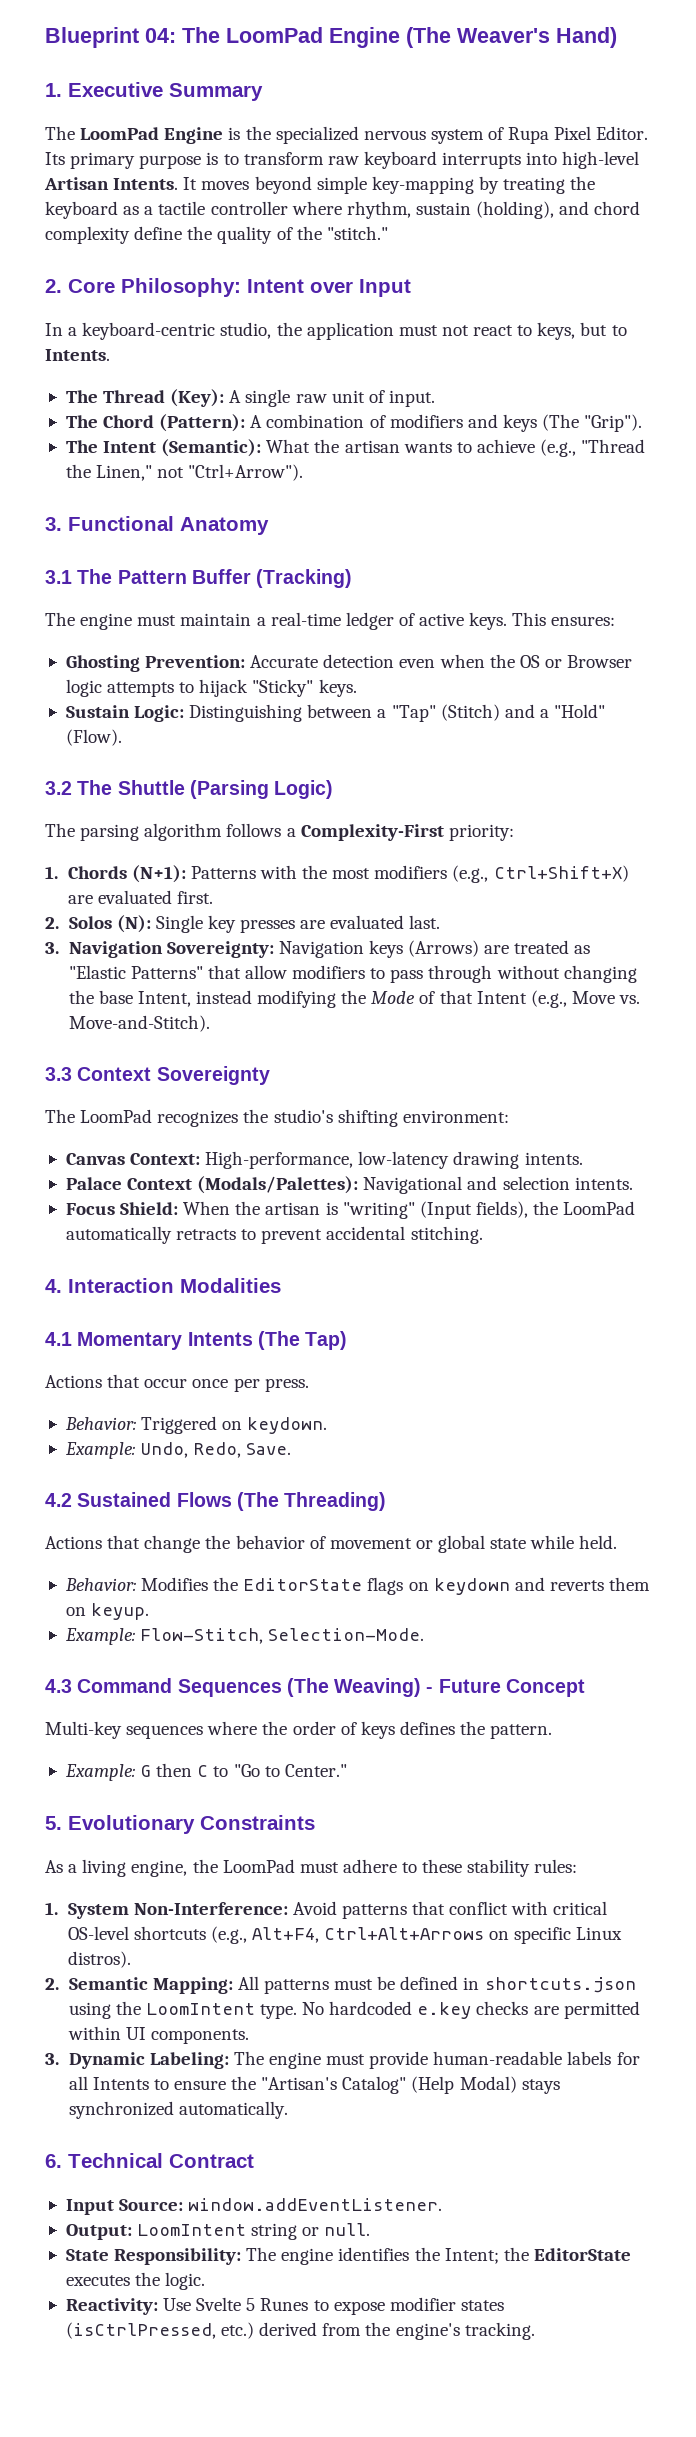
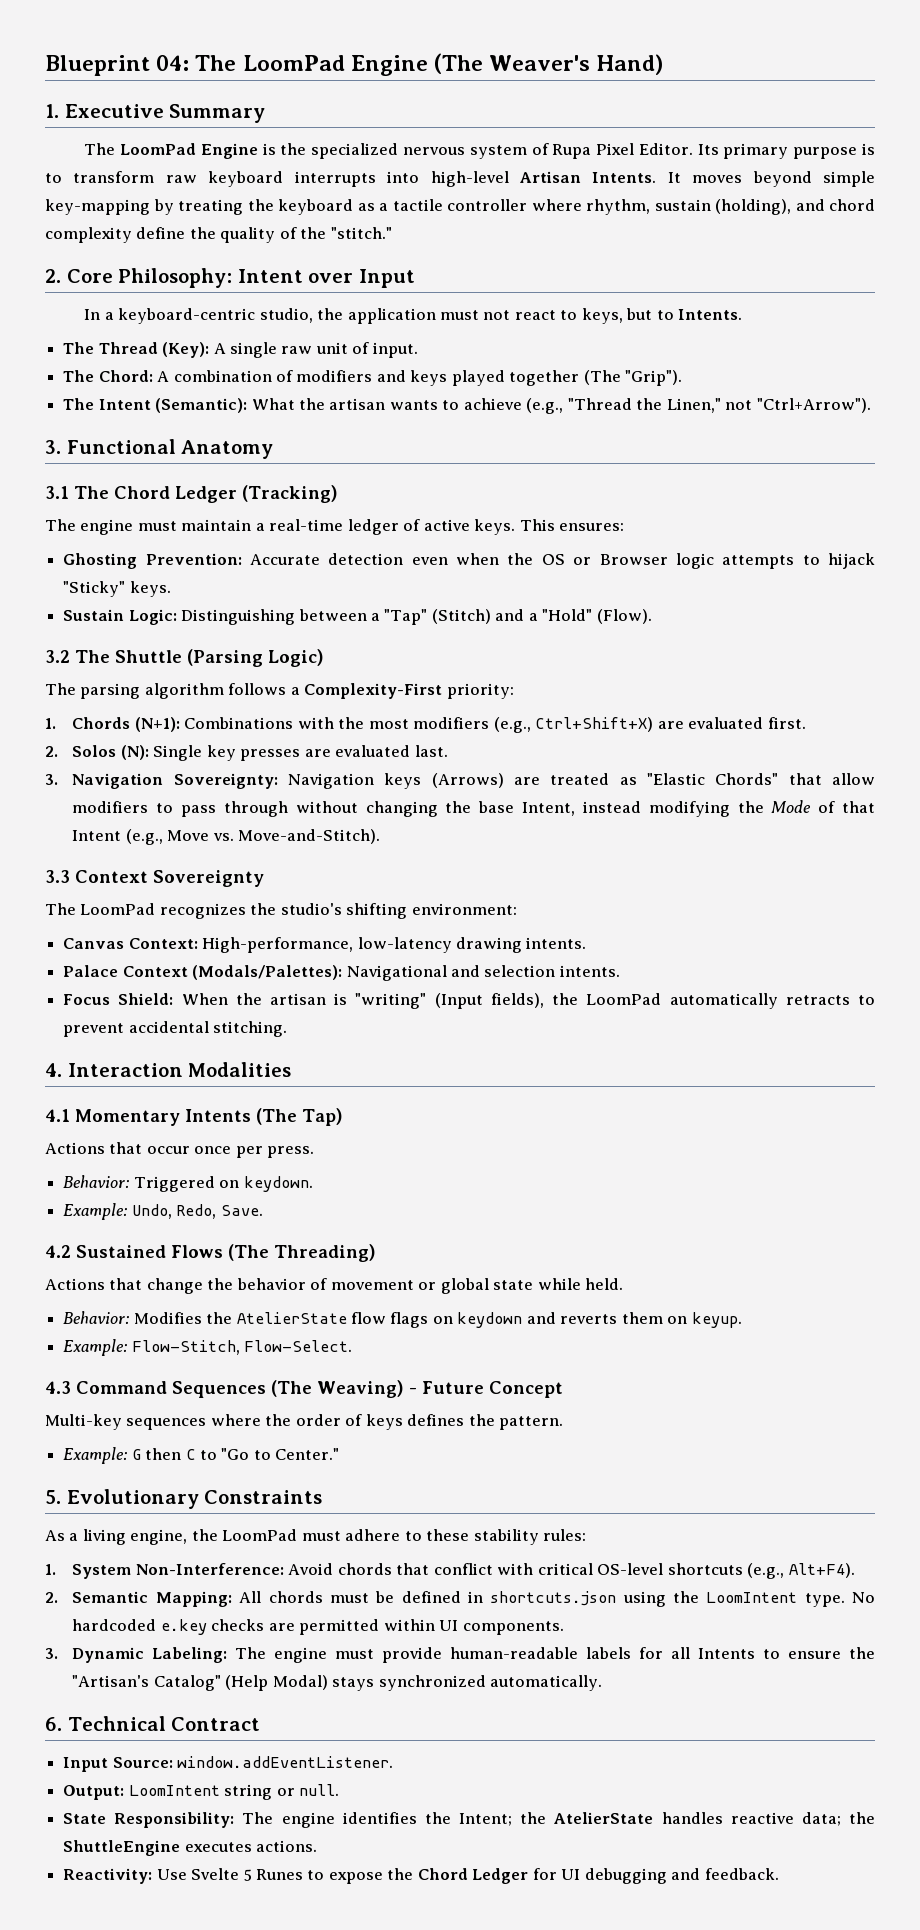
- The Chord (Pattern): A combination of modifiers and keys (The "Grip").
+ The Chord: A combination of modifiers and keys played together (The "Grip").
- 3.1 The Pattern Buffer (Tracking)
+ 3.1 The Chord Ledger (Tracking)
- 1. Chords (N+1): Patterns with the most modifiers (e.g., Ctrl+Shift+X) are evaluated first.
+ 1. Chords (N+1): Combinations with the most modifiers (e.g., Ctrl+Shift+X) are evaluated first.
- 3. Navigation Sovereignty: Navigation keys (Arrows) are treated as "Elastic Patterns" that allow modifiers to pass through without changing the base Intent, instead modifying the Mode of that Intent (e.g., Move vs. Move-and-Stitch).
+ 3. Navigation Sovereignty: Navigation keys (Arrows) are treated as "Elastic Chords" that allow modifiers to pass through without changing the base Intent, instead modifying the Mode of that Intent (e.g., Move vs. Move-and-Stitch).
- Behavior: Modifies the EditorState flags on keydown and reverts them on keyup.
+ Behavior: Modifies the AtelierState flow flags on keydown and reverts them on keyup.
- Example: Flow-Stitch, Selection-Mode.
+ Example: Flow-Stitch, Flow-Select.
- 1. System Non-Interference: Avoid patterns that conflict with critical OS-level shortcuts (e.g., Alt+F4, Ctrl+Alt+Arrows on specific Linux distros).
+ 1. System Non-Interference: Avoid chords that conflict with critical OS-level shortcuts (e.g., Alt+F4).
- 2. Semantic Mapping: All patterns must be defined in shortcuts.json using the LoomIntent type.
+ 2. Semantic Mapping: All chords must be defined in shortcuts.json using the LoomIntent type.
- State Responsibility: The engine identifies the Intent; the EditorState executes the logic.
+ State Responsibility: The engine identifies the Intent; the AtelierState handles reactive data; the ShuttleEngine executes actions.
- Reactivity: Use Svelte 5 Runes to expose modifier states (isCtrlPressed, etc.) derived from the engine's tracking.
+ Reactivity: Use Svelte 5 Runes to expose the Chord Ledger for UI debugging and feedback.

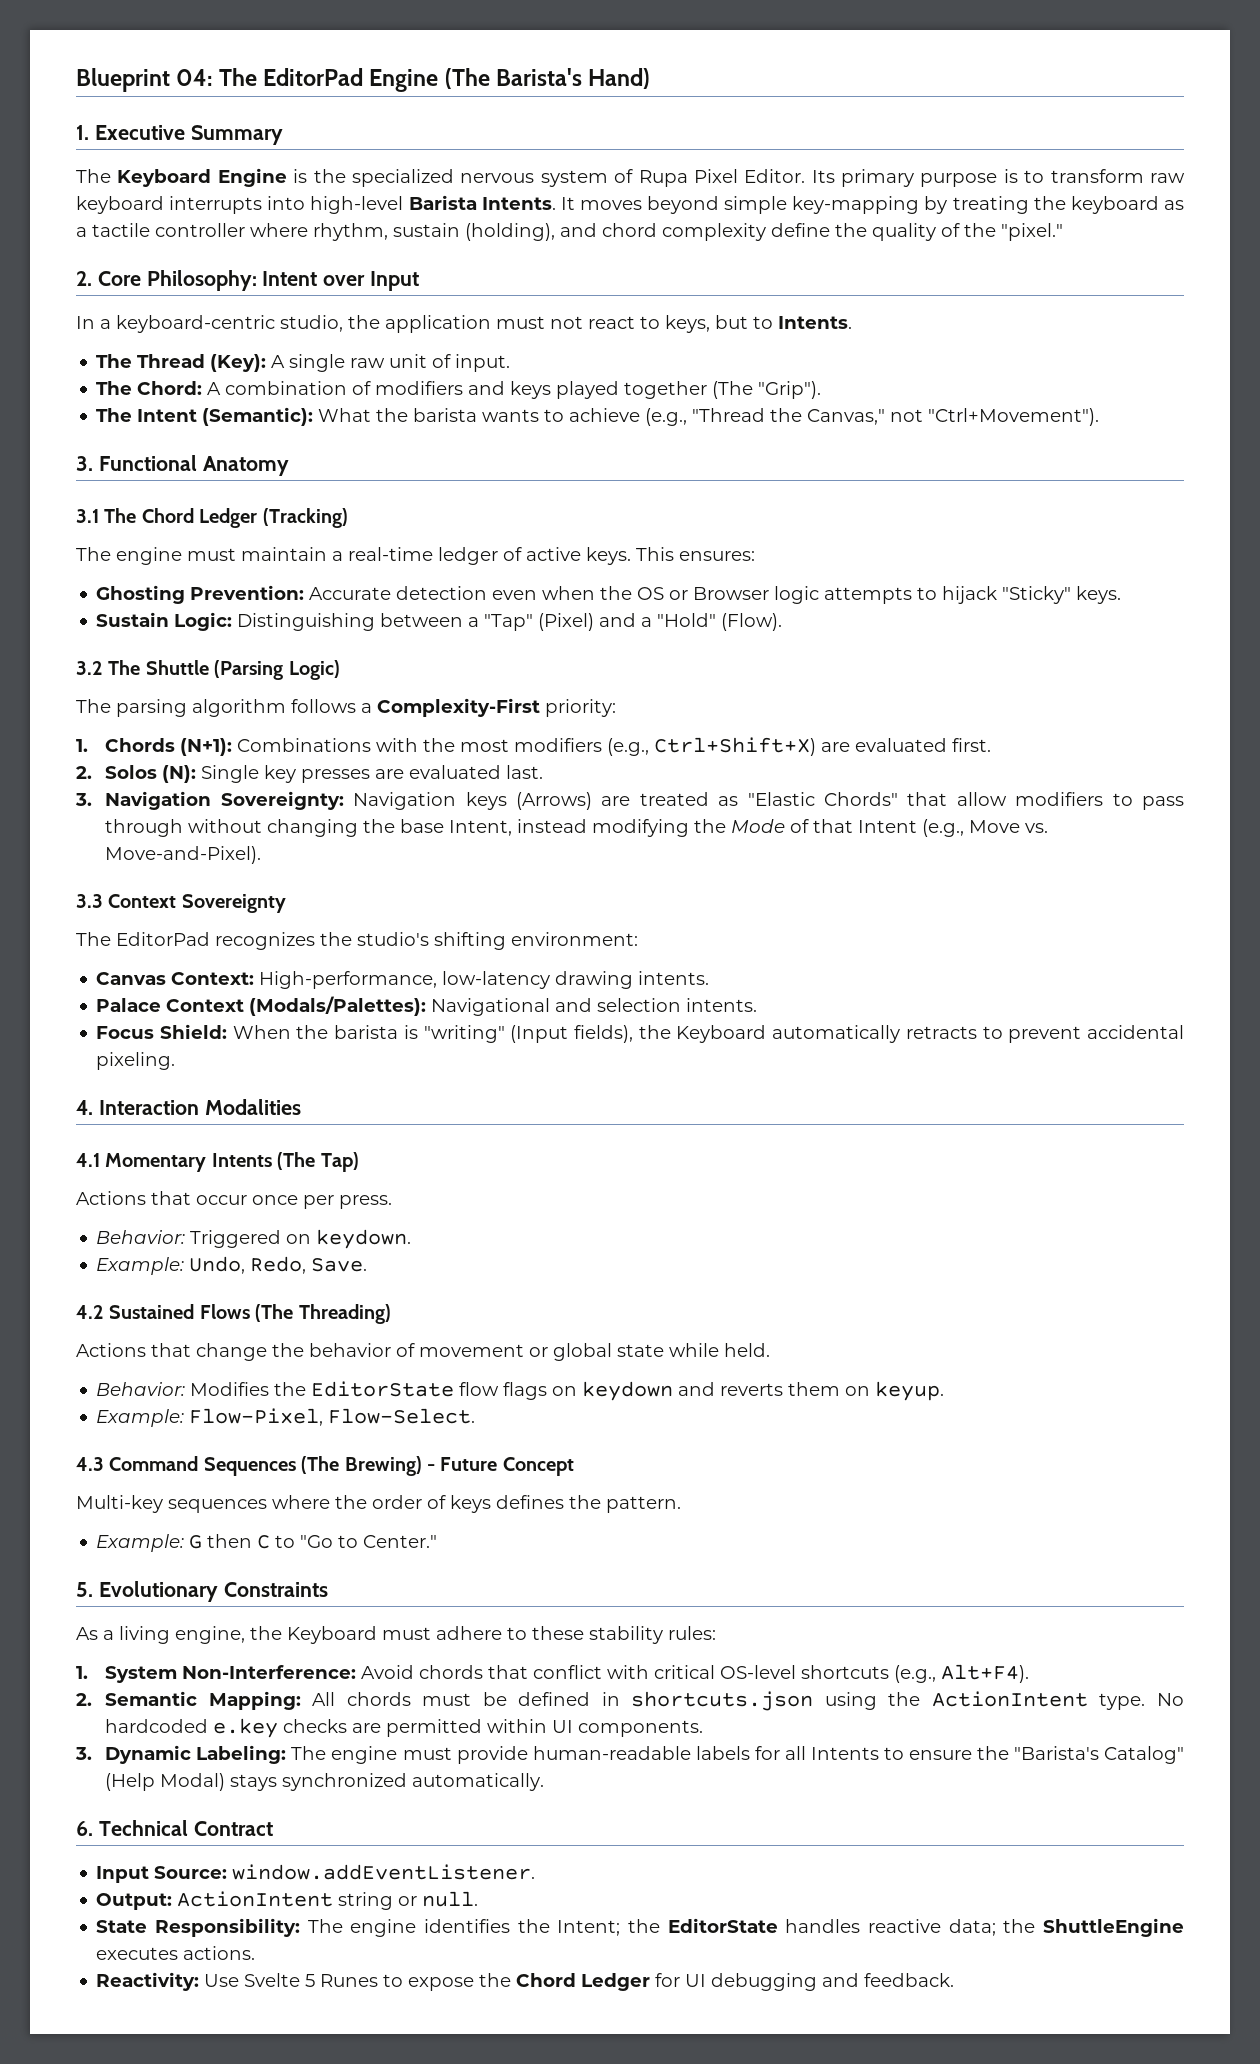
- Blueprint 04: The LoomPad Engine (The Weaver's Hand)
+ Blueprint 04: The EditorPad Engine (The Barista's Hand)
- The LoomPad Engine is the specialized nervous system of Rupa Pixel Editor.
+ The Keyboard Engine is the specialized nervous system of Rupa Pixel Editor.
- Its primary purpose is to transform raw keyboard interrupts into high-level Artisan Intents.
+ Its primary purpose is to transform raw keyboard interrupts into high-level Barista Intents.
- It moves beyond simple key-mapping by treating the keyboard as a tactile controller where rhythm, sustain (holding), and chord complexity define the quality of the "stitch."
+ It moves beyond simple key-mapping by treating the keyboard as a tactile controller where rhythm, sustain (holding), and chord complexity define the quality of the "pixel."
- The Intent (Semantic): What the artisan wants to achieve (e.g., "Thread the Linen," not "Ctrl+Arrow").
+ The Intent (Semantic): What the barista wants to achieve (e.g., "Thread the Canvas," not "Ctrl+Movement").
- Sustain Logic: Distinguishing between a "Tap" (Stitch) and a "Hold" (Flow).
+ Sustain Logic: Distinguishing between a "Tap" (Pixel) and a "Hold" (Flow).
- 3. Navigation Sovereignty: Navigation keys (Arrows) are treated as "Elastic Chords" that allow modifiers to pass through without changing the base Intent, instead modifying the Mode of that Intent (e.g., Move vs. Move-and-Stitch).
+ 3. Navigation Sovereignty: Navigation keys (Arrows) are treated as "Elastic Chords" that allow modifiers to pass through without changing the base Intent, instead modifying the Mode of that Intent (e.g., Move vs. Move-and-Pixel).
- The LoomPad recognizes the studio's shifting environment:
+ The EditorPad recognizes the studio's shifting environment:
- Focus Shield: When the artisan is "writing" (Input fields), the LoomPad automatically retracts to prevent accidental stitching.
+ Focus Shield: When the barista is "writing" (Input fields), the Keyboard automatically retracts to prevent accidental pixeling.
- Behavior: Modifies the AtelierState flow flags on keydown and reverts them on keyup.
+ Behavior: Modifies the EditorState flow flags on keydown and reverts them on keyup.
- Example: Flow-Stitch, Flow-Select.
+ Example: Flow-Pixel, Flow-Select.
- 4.3 Command Sequences (The Weaving) - Future Concept
+ 4.3 Command Sequences (The Brewing) - Future Concept
- As a living engine, the LoomPad must adhere to these stability rules:
+ As a living engine, the Keyboard must adhere to these stability rules:
- 2. Semantic Mapping: All chords must be defined in shortcuts.json using the LoomIntent type.
+ 2. Semantic Mapping: All chords must be defined in shortcuts.json using the ActionIntent type.
- 3. Dynamic Labeling: The engine must provide human-readable labels for all Intents to ensure the "Artisan's Catalog" (Help Modal) stays synchronized automatically.
+ 3. Dynamic Labeling: The engine must provide human-readable labels for all Intents to ensure the "Barista's Catalog" (Help Modal) stays synchronized automatically.
- Output: LoomIntent string or null.
+ Output: ActionIntent string or null.
- State Responsibility: The engine identifies the Intent; the AtelierState handles reactive data; the ShuttleEngine executes actions.
+ State Responsibility: The engine identifies the Intent; the EditorState handles reactive data; the ShuttleEngine executes actions.

